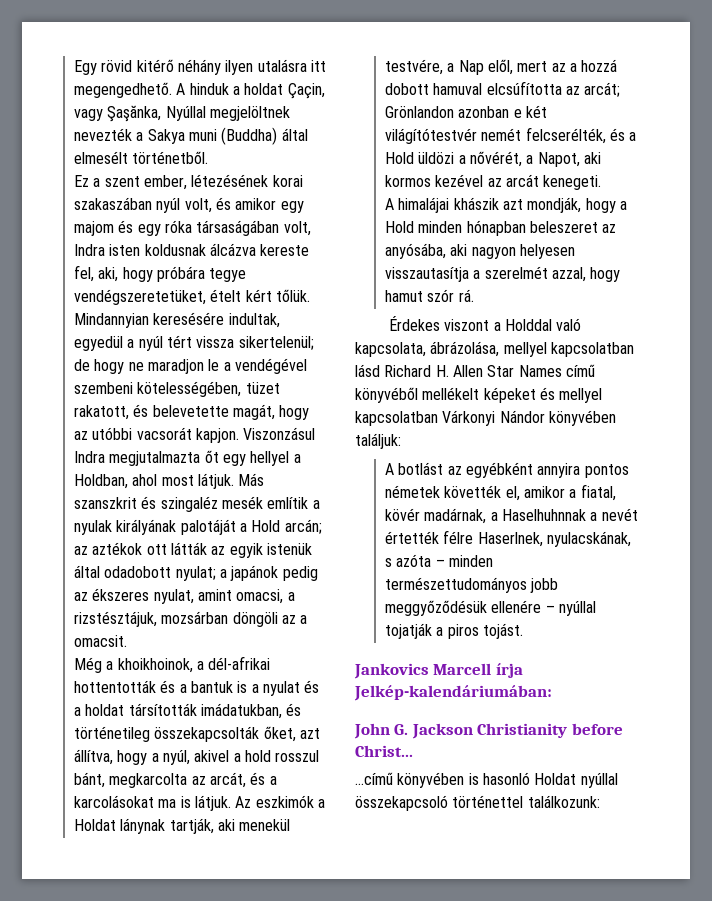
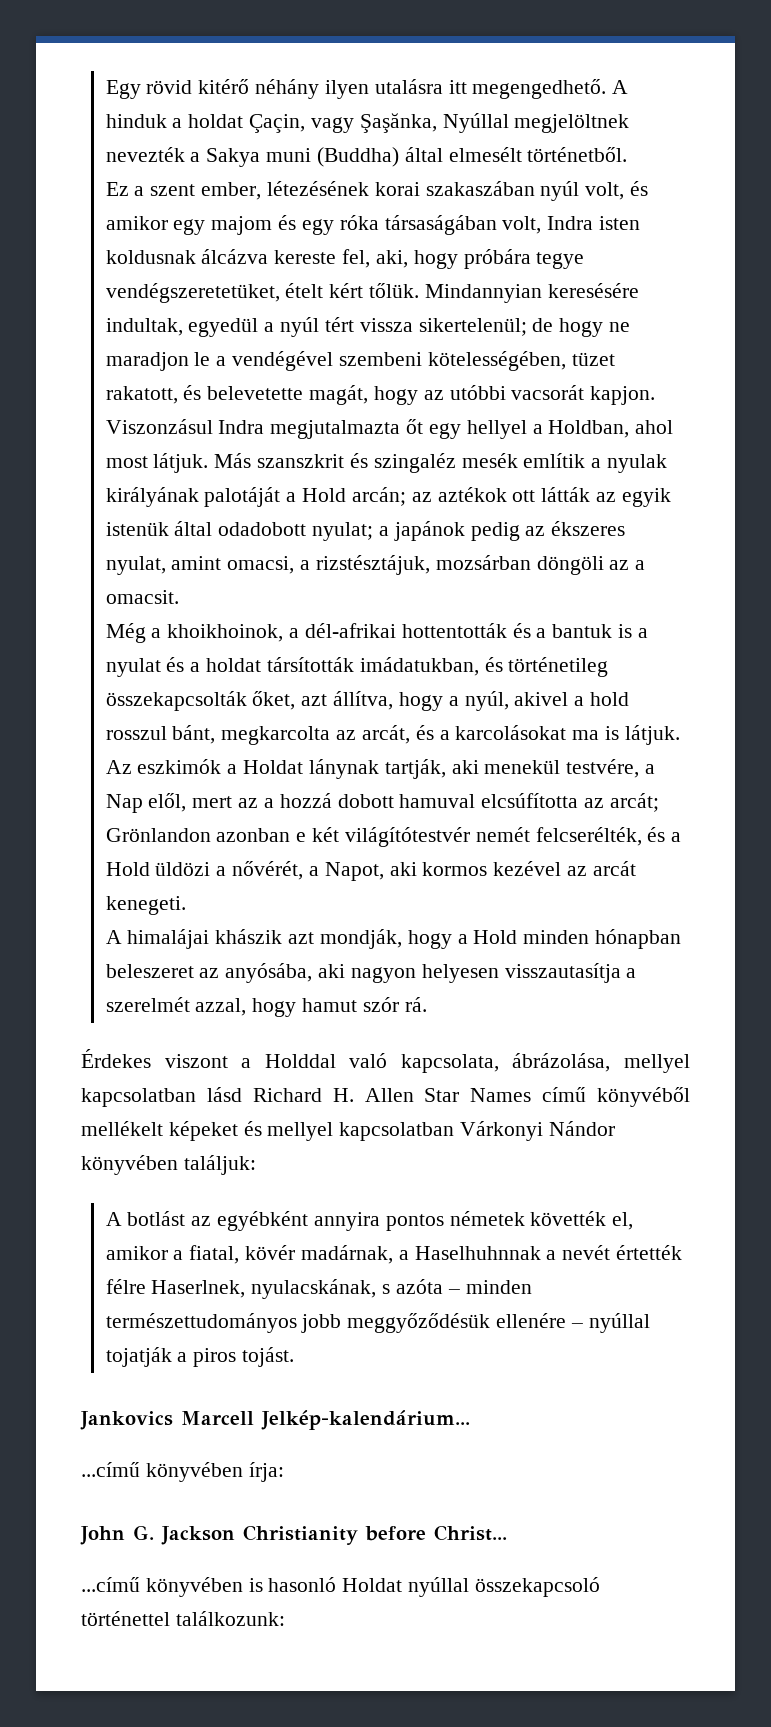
- Jankovics Marcell írja Jelkép-kalendáriumában:
+ Jankovics Marcell Jelkép-kalendárium...
+ ...című könyvében írja:

